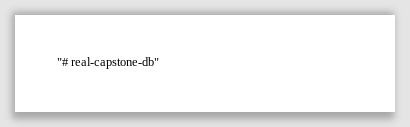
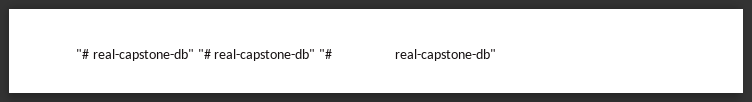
- "# real-capstone-db"
+ "# real-capstone-db" "# real-capstone-db" "# real-capstone-db"

